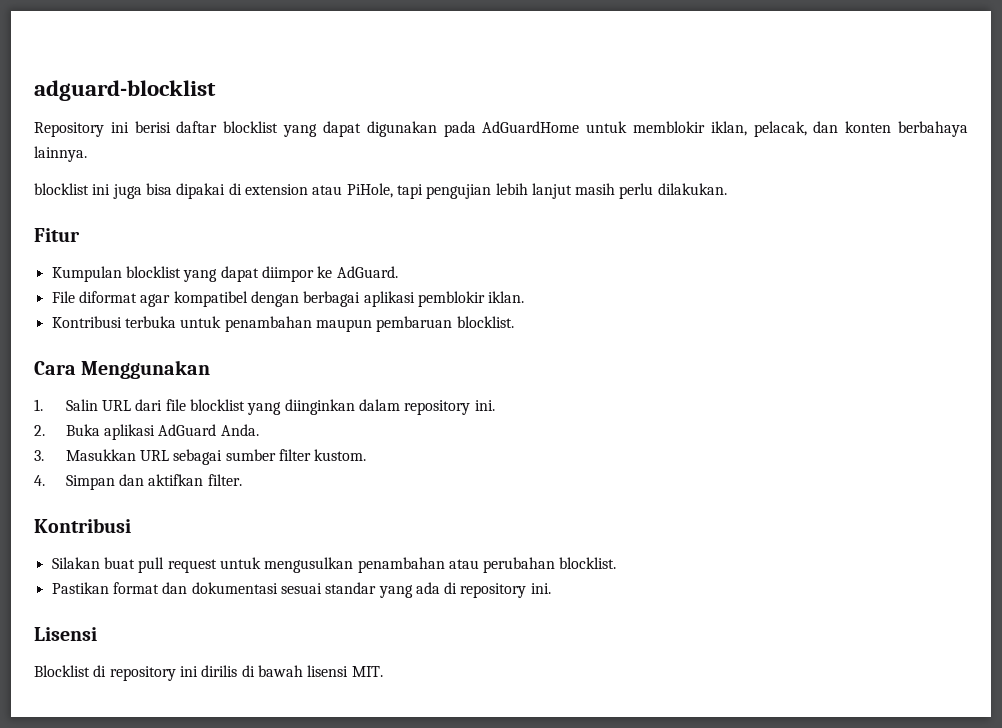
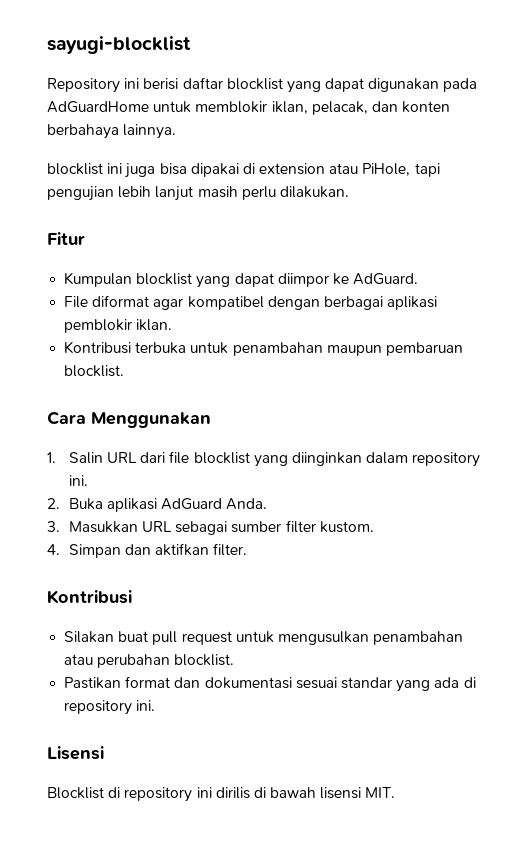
- adguard-blocklist
+ sayugi-blocklist

